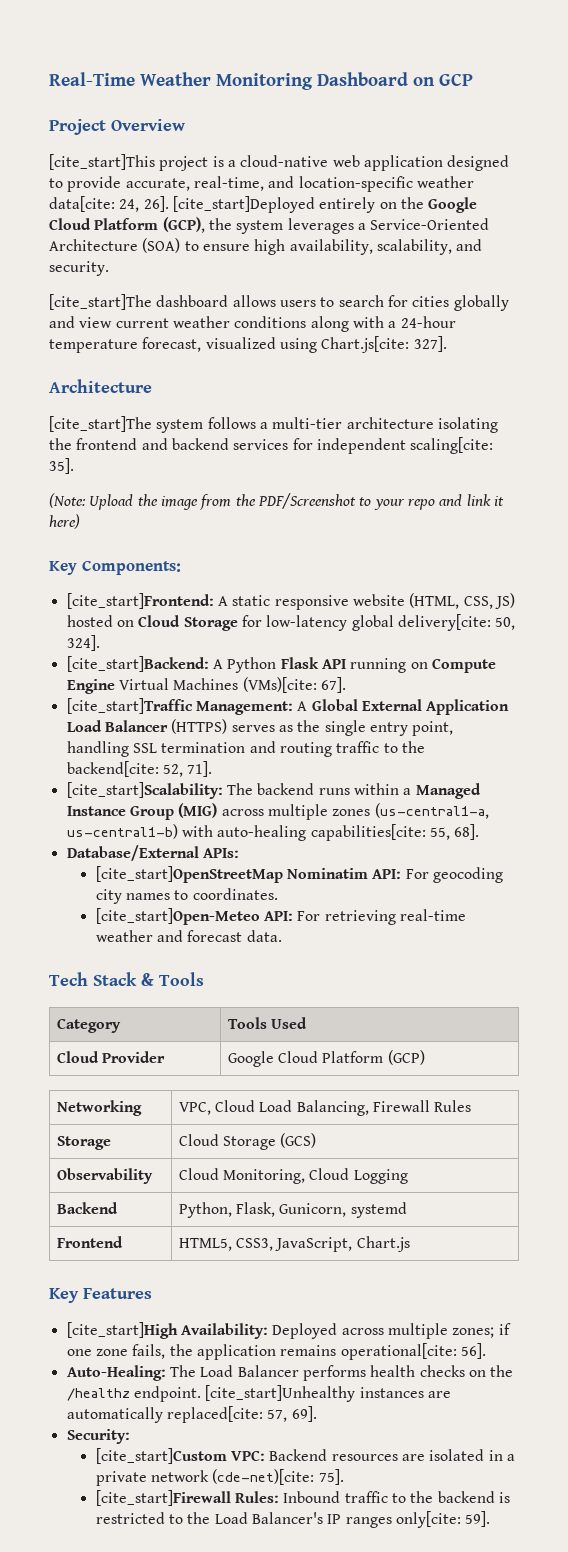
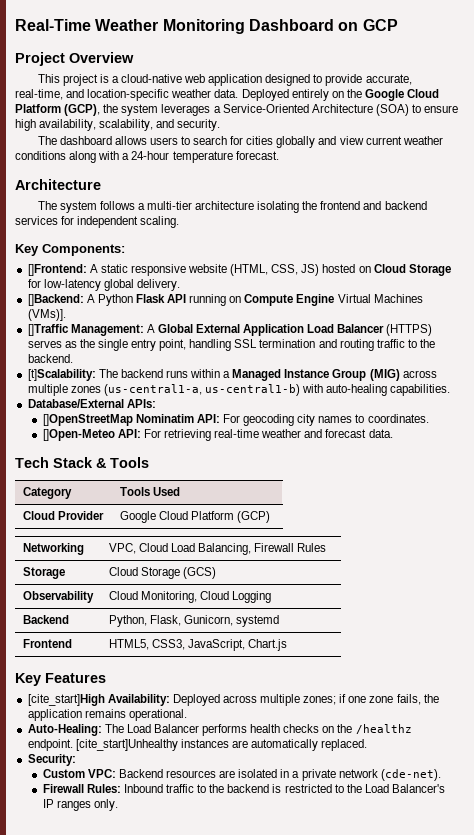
- [cite_start]This project is a cloud-native web application designed to provide accurate, real-time, and location-specific weather data[cite: 24, 26]. [cite_start]Deployed entirely on the Google Cloud Platform (GCP), the system leverages a Service-Oriented Architecture (SOA) to ensure high availability, scalability, and security.
+ This project is a cloud-native web application designed to provide accurate, real-time, and location-specific weather data. Deployed entirely on the Google Cloud Platform (GCP), the system leverages a Service-Oriented Architecture (SOA) to ensure high availability, scalability, and security.
- [cite_start]The dashboard allows users to search for cities globally and view current weather conditions along with a 24-hour temperature forecast, visualized using Chart.js[cite: 327].
+ The dashboard allows users to search for cities globally and view current weather conditions along with a 24-hour temperature forecast.
- [cite_start]The system follows a multi-tier architecture isolating the frontend and backend services for independent scaling[cite: 35].
- (Note: Upload the image from the PDF/Screenshot to your repo and link it here)
+ The system follows a multi-tier architecture isolating the frontend and backend services for independent scaling.
- [cite_start]Frontend:
+ []Frontend:
- A static responsive website (HTML, CSS, JS) hosted on Cloud Storage for low-latency global delivery[cite: 50, 324].
- [cite_start]Backend:
+ A static responsive website (HTML, CSS, JS) hosted on Cloud Storage for low-latency global delivery.
+ []Backend:
- A Python Flask API running on Compute Engine Virtual Machines (VMs)[cite: 67].
- [cite_start]Traffic Management:
+ A Python Flask API running on Compute Engine Virtual Machines (VMs)].
+ []Traffic Management:
- A Global External Application Load Balancer (HTTPS) serves as the single entry point, handling SSL termination and routing traffic to the backend[cite: 52, 71].
- [cite_start]Scalability:
+ A Global External Application Load Balancer (HTTPS) serves as the single entry point, handling SSL termination and routing traffic to the backend.
+ [t]Scalability:
- The backend runs within a Managed Instance Group (MIG) across multiple zones (us-central1-a, us-central1-b) with auto-healing capabilities[cite: 55, 68].
+ The backend runs within a Managed Instance Group (MIG) across multiple zones (us-central1-a, us-central1-b) with auto-healing capabilities.
- [cite_start]OpenStreetMap Nominatim API: For geocoding city names to coordinates.
+ []OpenStreetMap Nominatim API: For geocoding city names to coordinates.
- [cite_start]Open-Meteo API: For retrieving real-time weather and forecast data.
+ []Open-Meteo API: For retrieving real-time weather and forecast data.
- [cite_start]High Availability: Deployed across multiple zones; if one zone fails, the application remains operational[cite: 56].
+ [cite_start]High Availability: Deployed across multiple zones; if one zone fails, the application remains operational.
- [cite_start]Unhealthy instances are automatically replaced[cite: 57, 69].
+ [cite_start]Unhealthy instances are automatically replaced.
- [cite_start]Custom VPC: Backend resources are isolated in a private network (cde-net)[cite: 75].
- [cite_start]Firewall Rules: Inbound traffic to the backend is restricted to the Load Balancer's IP ranges only[cite: 59].
+ Custom VPC: Backend resources are isolated in a private network (cde-net).
+ Firewall Rules: Inbound traffic to the backend is restricted to the Load Balancer's IP ranges only.

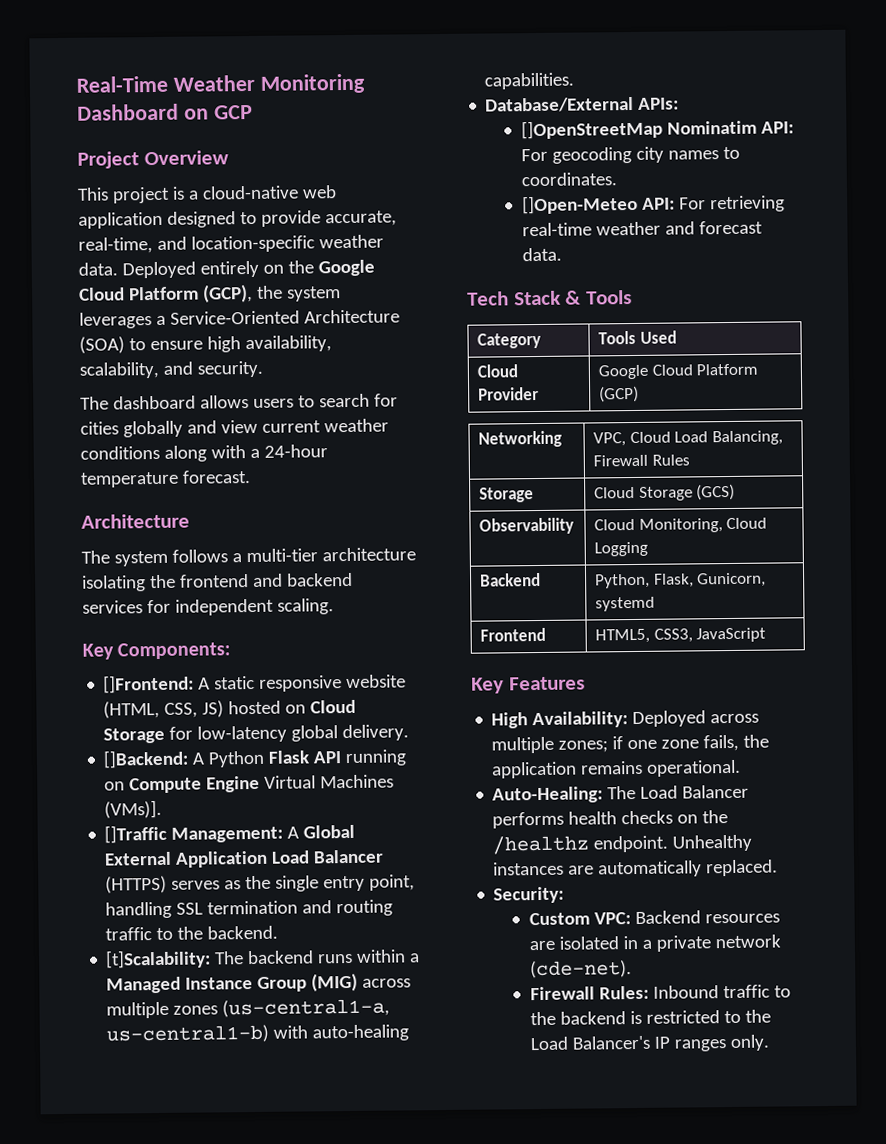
- Frontend | HTML5, CSS3, JavaScript, Chart.js
+ Frontend | HTML5, CSS3, JavaScript
- [cite_start]High Availability: Deployed across multiple zones; if one zone fails, the application remains operational.
+ High Availability: Deployed across multiple zones; if one zone fails, the application remains operational.
- [cite_start]Unhealthy instances are automatically replaced.
+ Unhealthy instances are automatically replaced.

